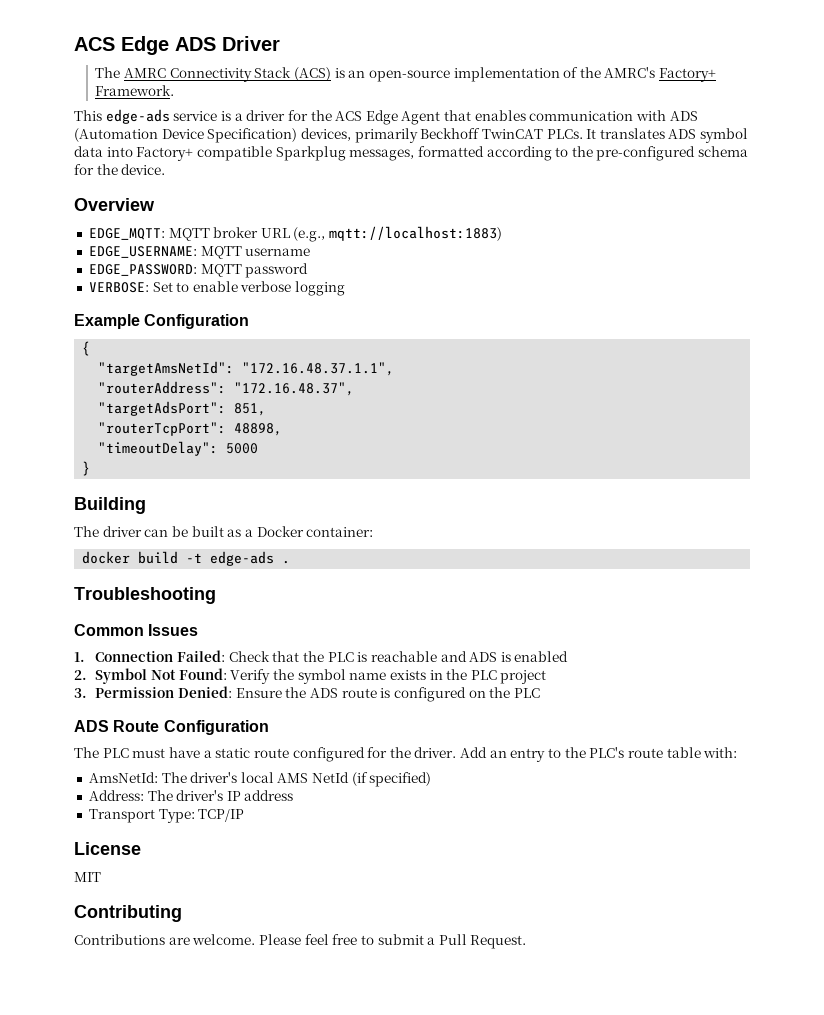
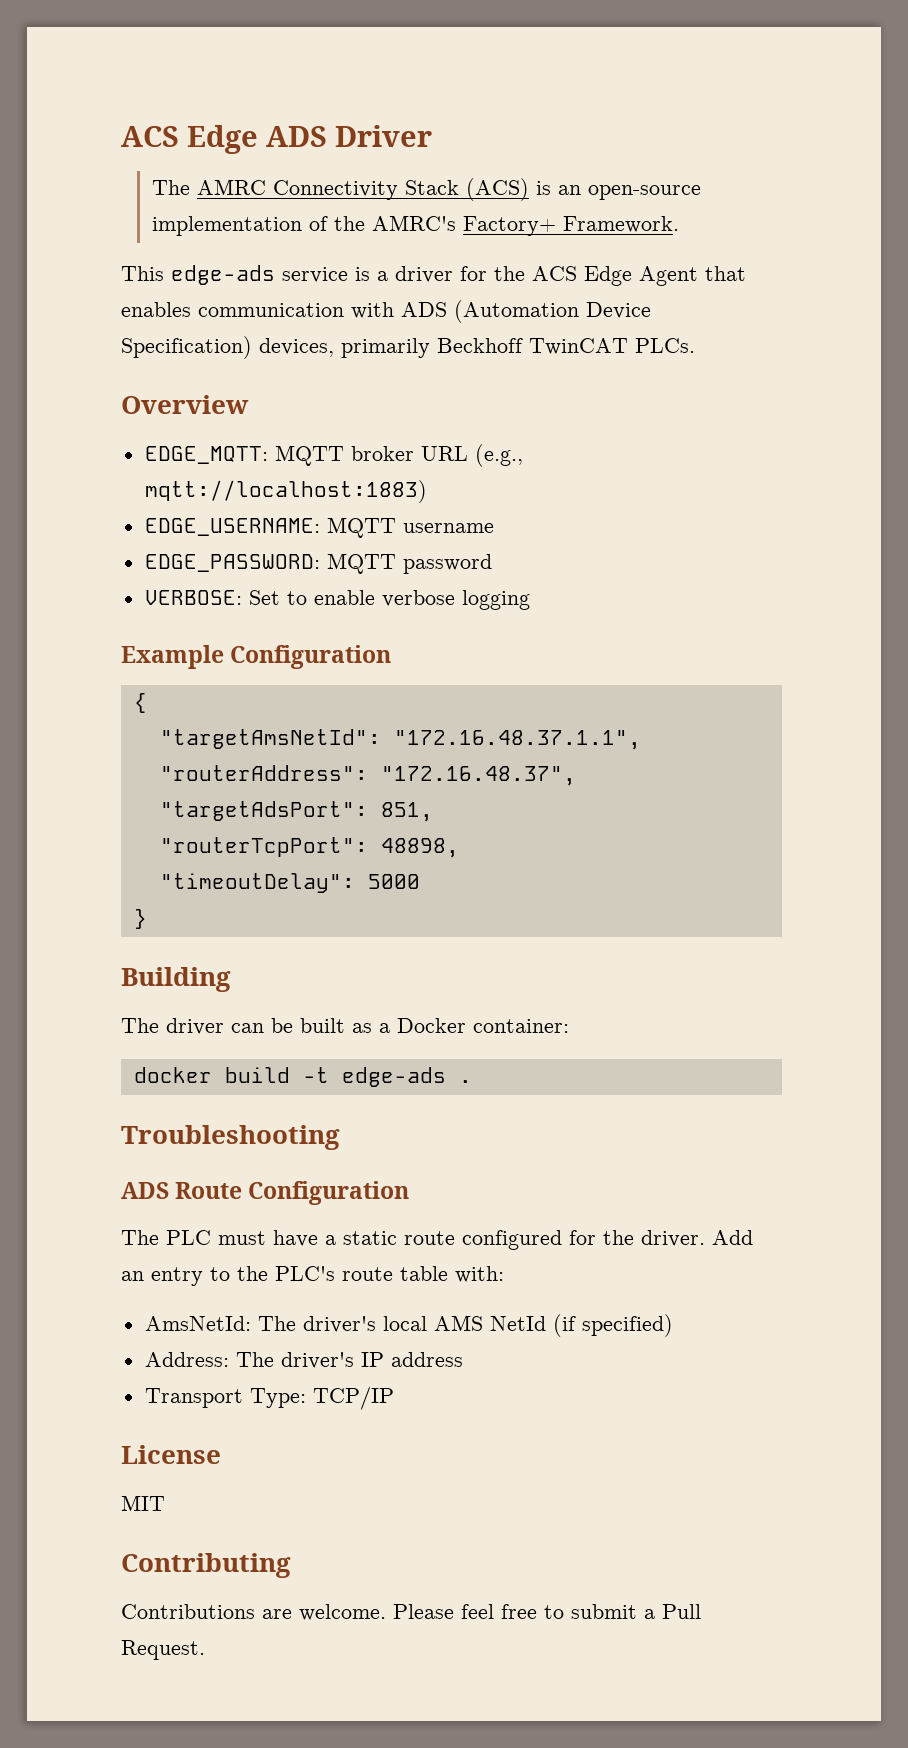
- It translates ADS symbol data into Factory+ compatible Sparkplug messages, formatted according to the pre-configured schema for the device.
- Common Issues
- 1. Connection Failed: Check that the PLC is reachable and ADS is enabled
- 2. Symbol Not Found: Verify the symbol name exists in the PLC project
- 3. Permission Denied: Ensure the ADS route is configured on the PLC

